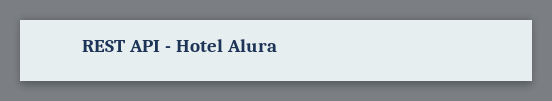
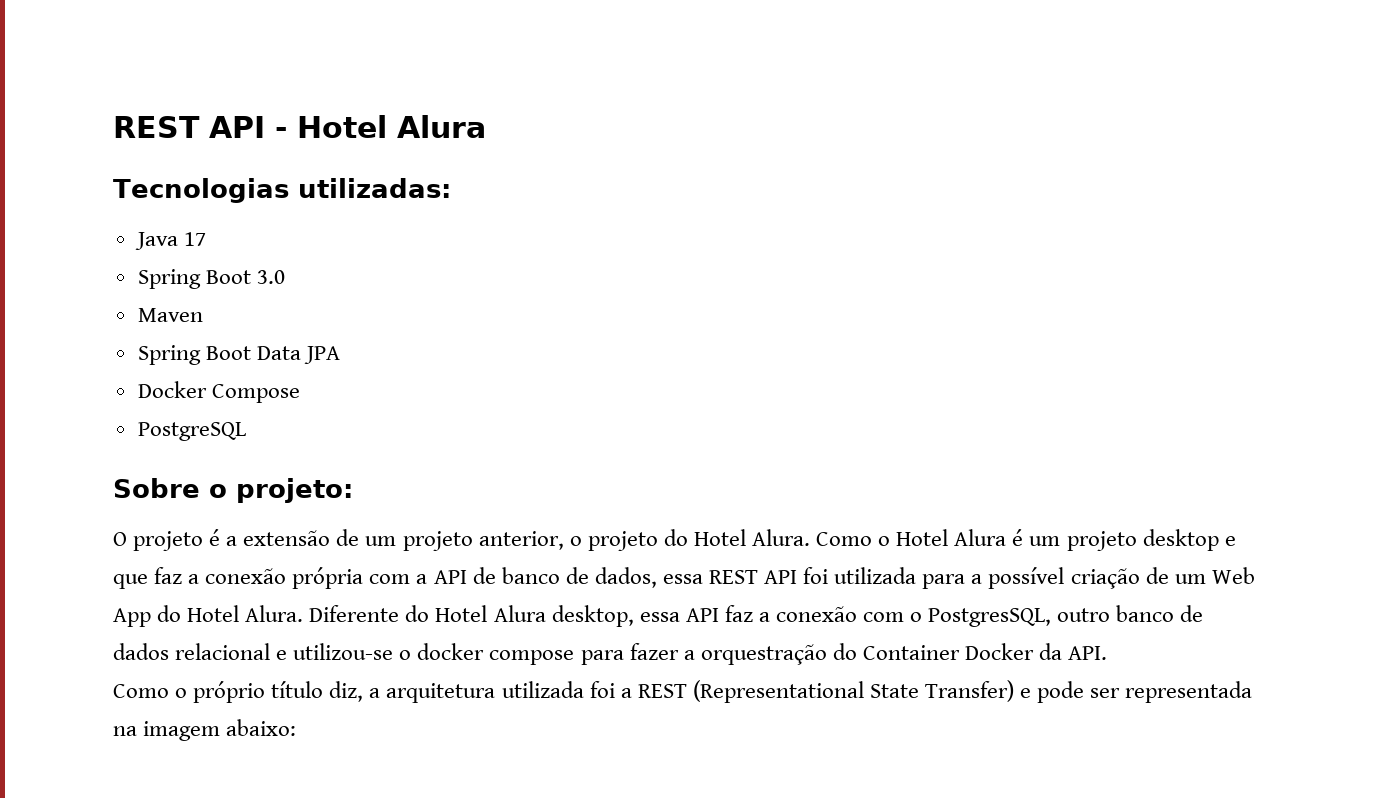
+ Tecnologias utilizadas:
+ Java 17
+ Spring Boot 3.0
+ Maven
+ Spring Boot Data JPA
+ Docker Compose
+ PostgreSQL
+ Sobre o projeto:
+ O projeto é a extensão de um projeto anterior, o projeto do Hotel Alura. Como o Hotel Alura é um projeto desktop e que faz a conexão própria com a API de banco de dados, essa REST API foi utilizada para a possível criação de um Web App do Hotel Alura. Diferente do Hotel Alura desktop, essa API faz a conexão com o PostgresSQL, outro banco de dados relacional e utilizou-se o docker compose para fazer a orquestração do Container Docker da API.
+ Como o próprio título diz, a arquitetura utilizada foi a REST (Representational State Transfer) e pode ser representada na imagem abaixo:

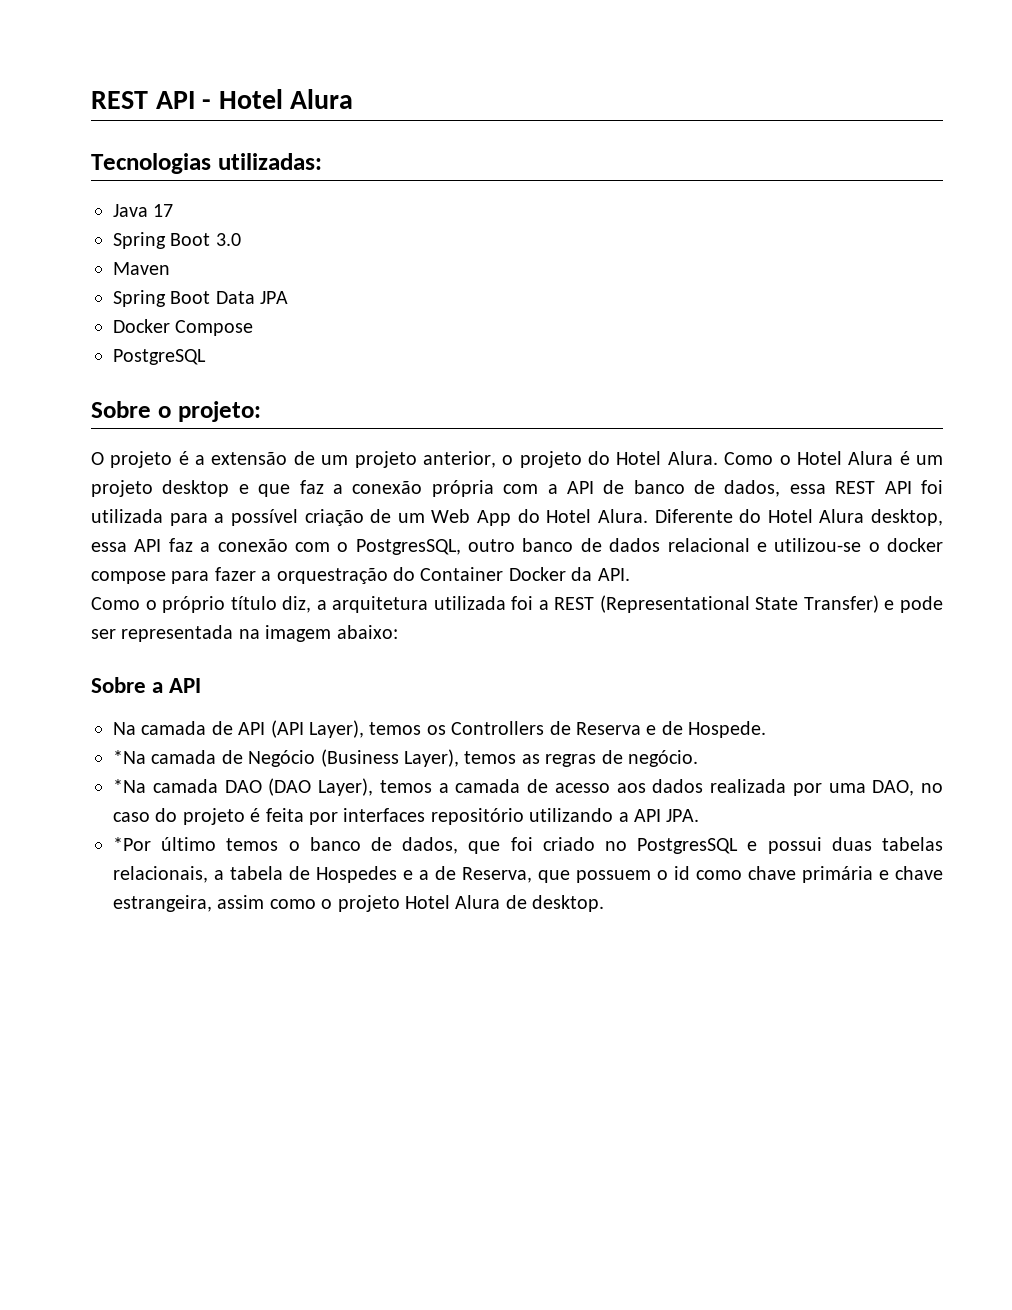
+ Sobre a API
+ Na camada de API (API Layer), temos os Controllers de Reserva e de Hospede.
+ *Na camada de Negócio (Business Layer), temos as regras de negócio.
+ *Na camada DAO (DAO Layer), temos a camada de acesso aos dados realizada por uma DAO, no caso do projeto é feita por interfaces repositório utilizando a API JPA.
+ *Por último temos o banco de dados, que foi criado no PostgresSQL e possui duas tabelas relacionais, a tabela de Hospedes e a de Reserva, que possuem o id como chave primária e chave estrangeira, assim como o projeto Hotel Alura de desktop.

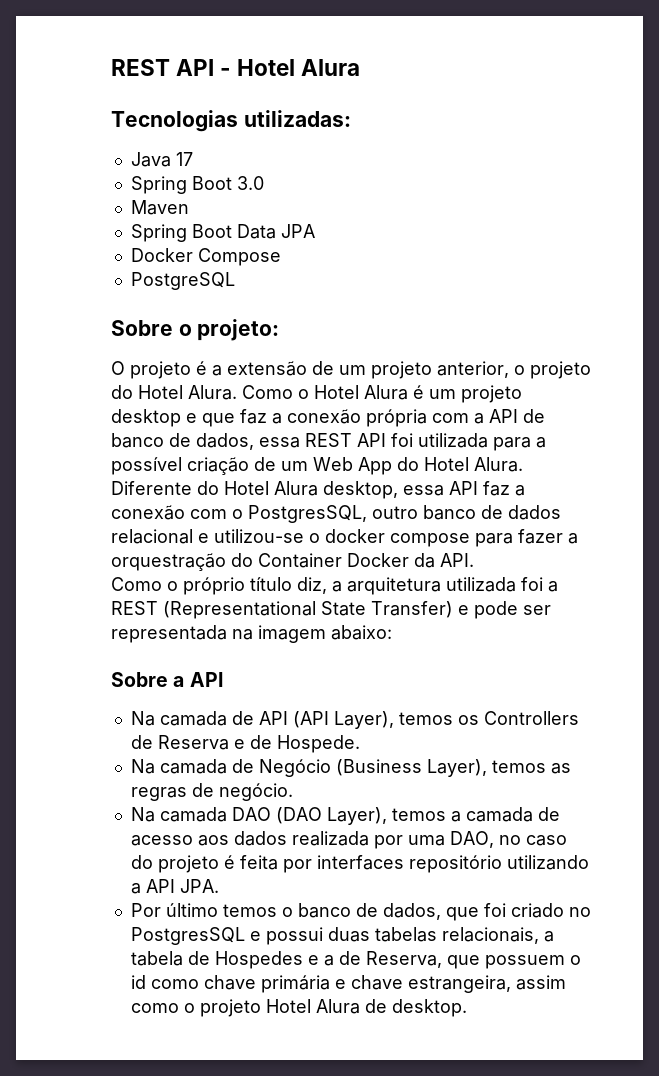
- *Na camada de Negócio (Business Layer), temos as regras de negócio.
+ Na camada de Negócio (Business Layer), temos as regras de negócio.
- *Na camada DAO (DAO Layer), temos a camada de acesso aos dados realizada por uma DAO, no caso do projeto é feita por interfaces repositório utilizando a API JPA.
+ Na camada DAO (DAO Layer), temos a camada de acesso aos dados realizada por uma DAO, no caso do projeto é feita por interfaces repositório utilizando a API JPA.
- *Por último temos o banco de dados, que foi criado no PostgresSQL e possui duas tabelas relacionais, a tabela de Hospedes e a de Reserva, que possuem o id como chave primária e chave estrangeira, assim como o projeto Hotel Alura de desktop.
+ Por último temos o banco de dados, que foi criado no PostgresSQL e possui duas tabelas relacionais, a tabela de Hospedes e a de Reserva, que possuem o id como chave primária e chave estrangeira, assim como o projeto Hotel Alura de desktop.

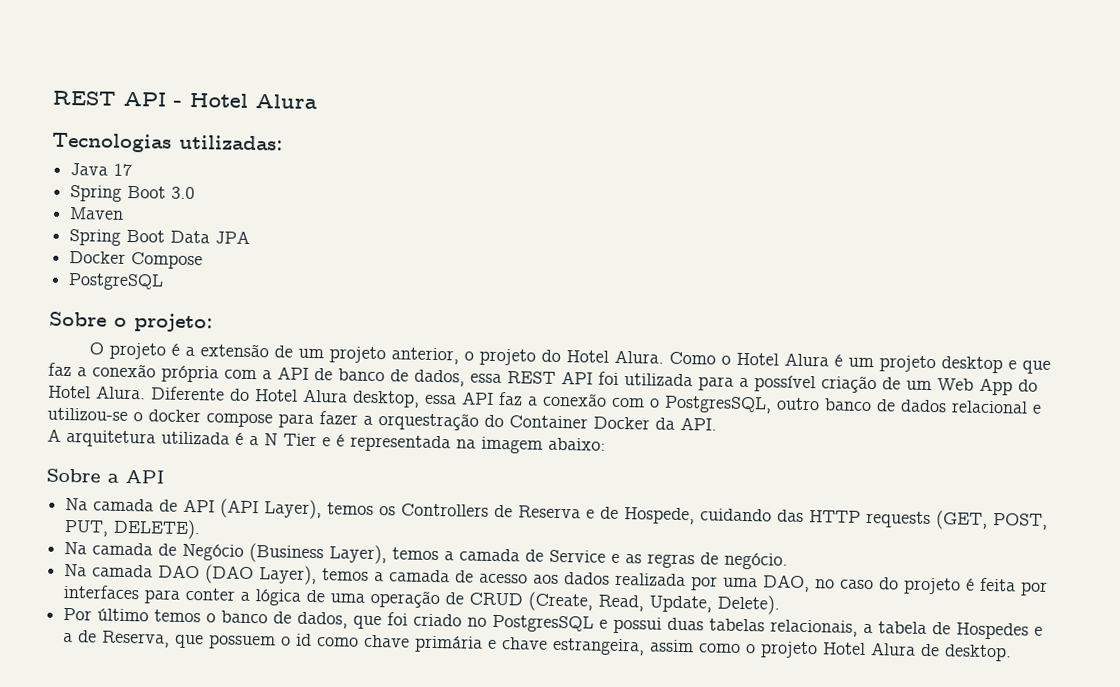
- Como o próprio título diz, a arquitetura utilizada foi a REST (Representational State Transfer) e pode ser representada na imagem abaixo:
+ A arquitetura utilizada é a N Tier e é representada na imagem abaixo:
- Na camada de API (API Layer), temos os Controllers de Reserva e de Hospede.
+ Na camada de API (API Layer), temos os Controllers de Reserva e de Hospede, cuidando das HTTP requests (GET, POST, PUT, DELETE).
- Na camada de Negócio (Business Layer), temos as regras de negócio.
+ Na camada de Negócio (Business Layer), temos a camada de Service e as regras de negócio.
- Na camada DAO (DAO Layer), temos a camada de acesso aos dados realizada por uma DAO, no caso do projeto é feita por interfaces repositório utilizando a API JPA.
+ Na camada DAO (DAO Layer), temos a camada de acesso aos dados realizada por uma DAO, no caso do projeto é feita por interfaces para conter a lógica de uma operação de CRUD (Create, Read, Update, Delete).

